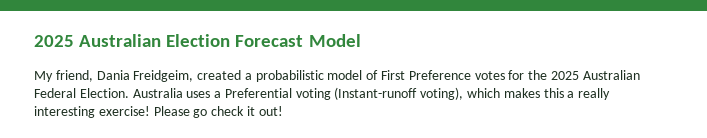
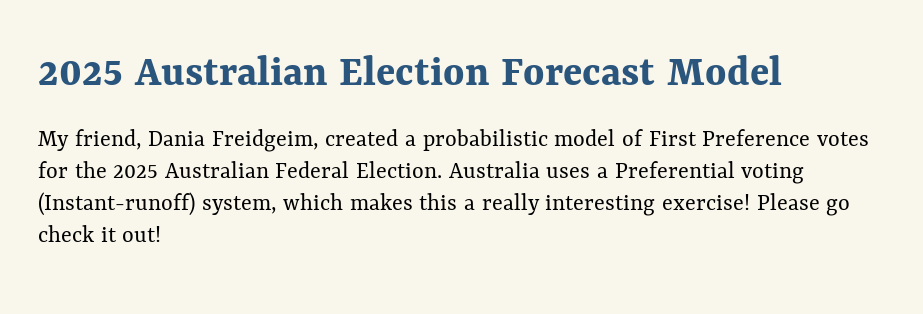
- Australia uses a Preferential voting (Instant-runoff voting), which makes this a really interesting exercise!
+ Australia uses a Preferential voting (Instant-runoff) system, which makes this a really interesting exercise!

